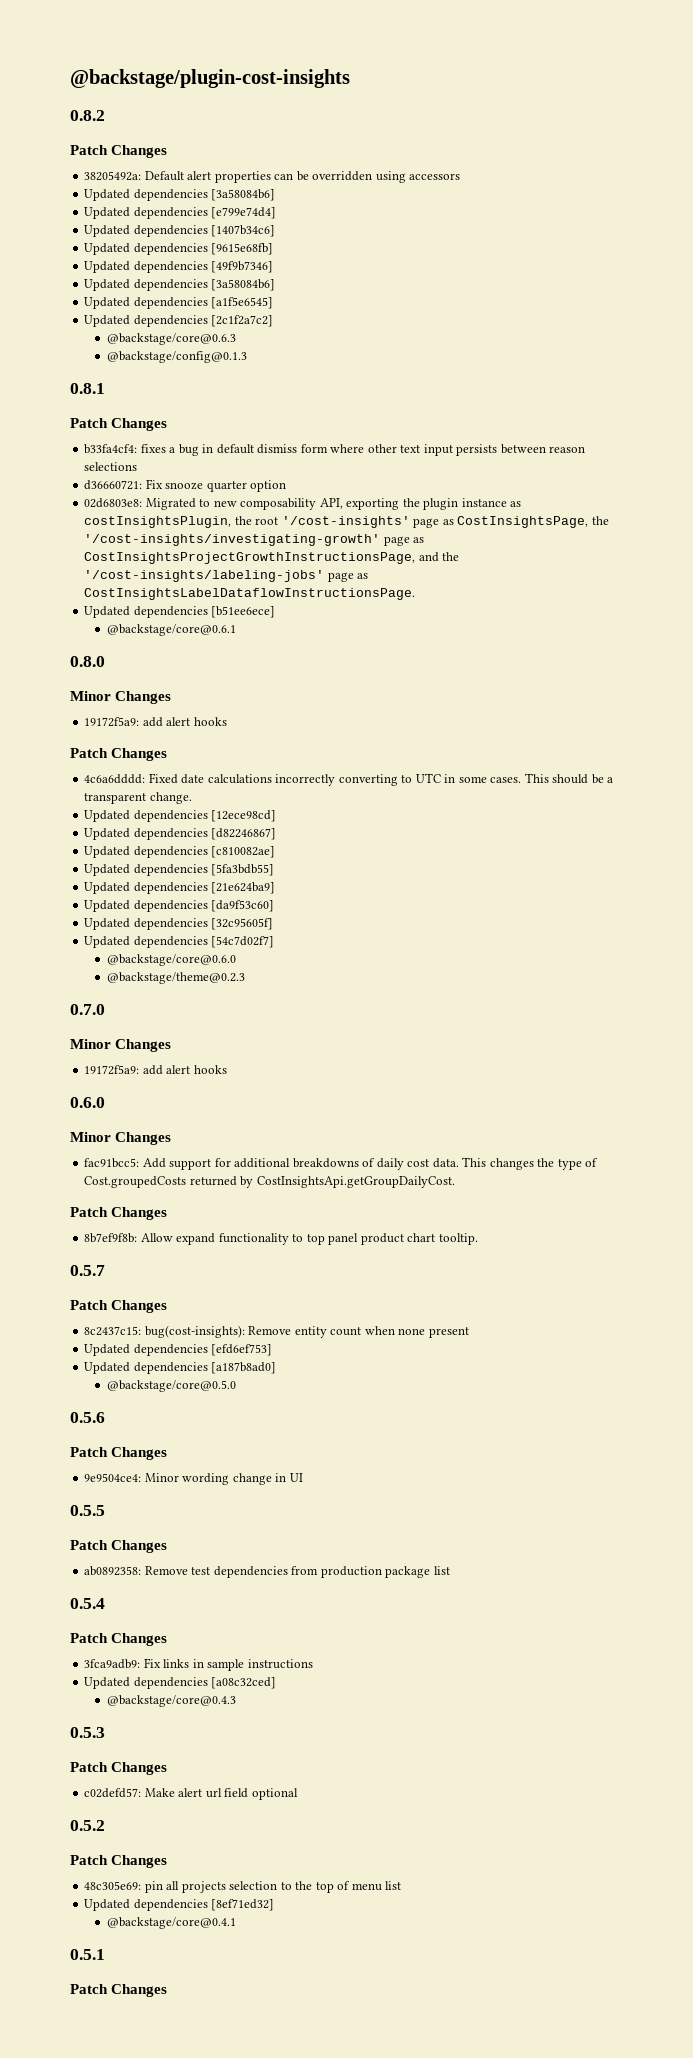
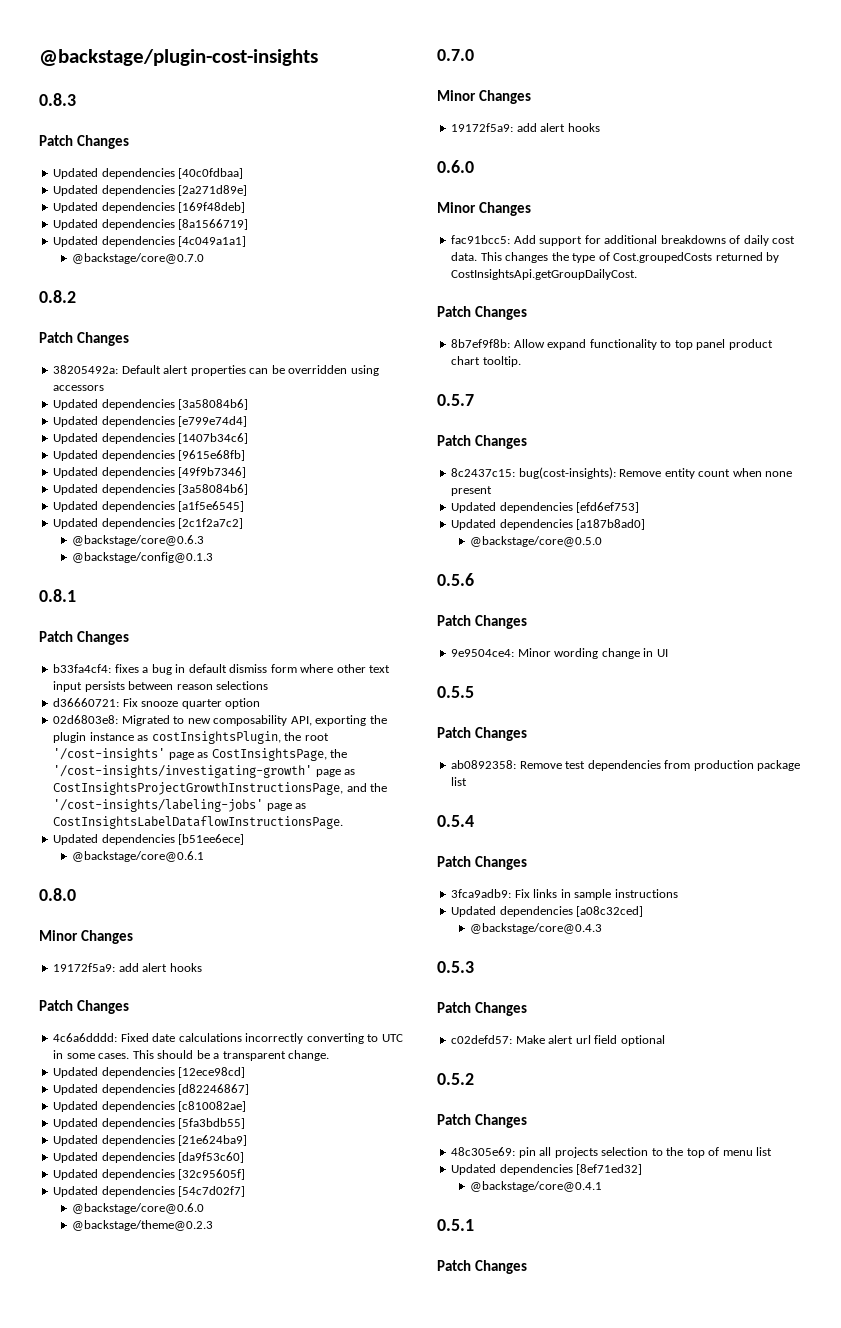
+ 0.8.3
+ Patch Changes
+ Updated dependencies [40c0fdbaa]
+ Updated dependencies [2a271d89e]
+ Updated dependencies [169f48deb]
+ Updated dependencies [8a1566719]
+ Updated dependencies [4c049a1a1]
+ @backstage/core@0.7.0

